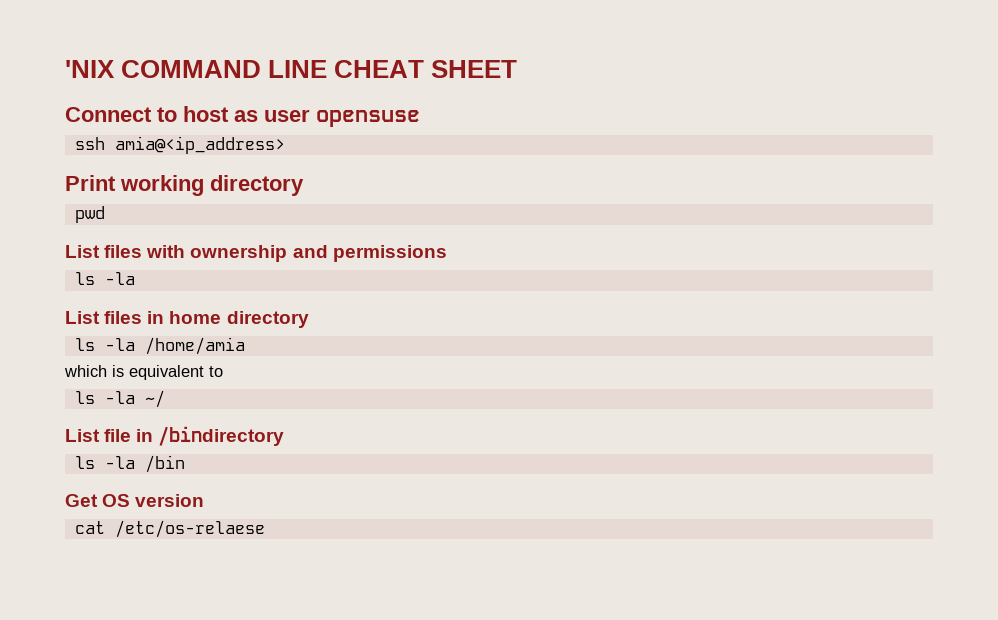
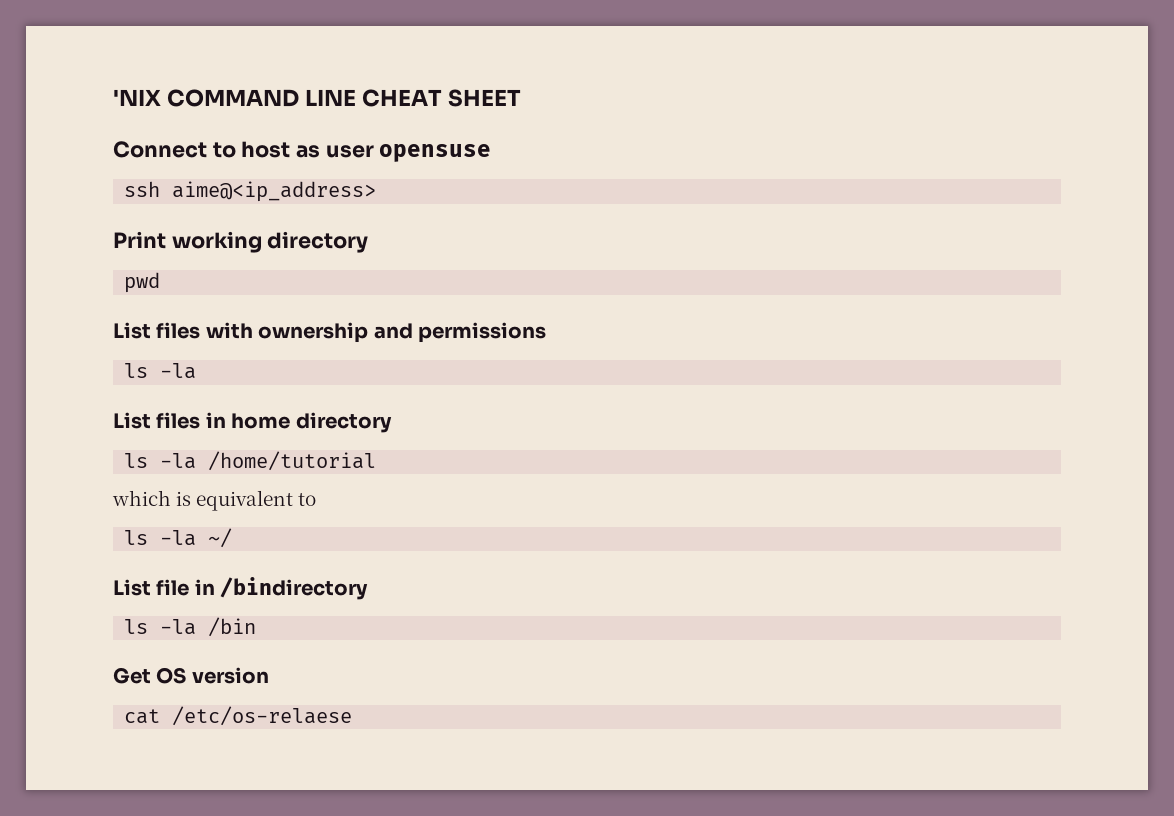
- ssh amia@<ip_address>
+ ssh aime@<ip_address>
- ls -la /home/amia
+ ls -la /home/tutorial

